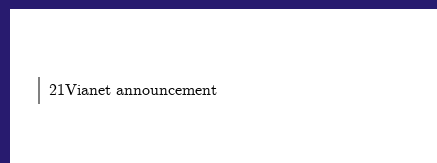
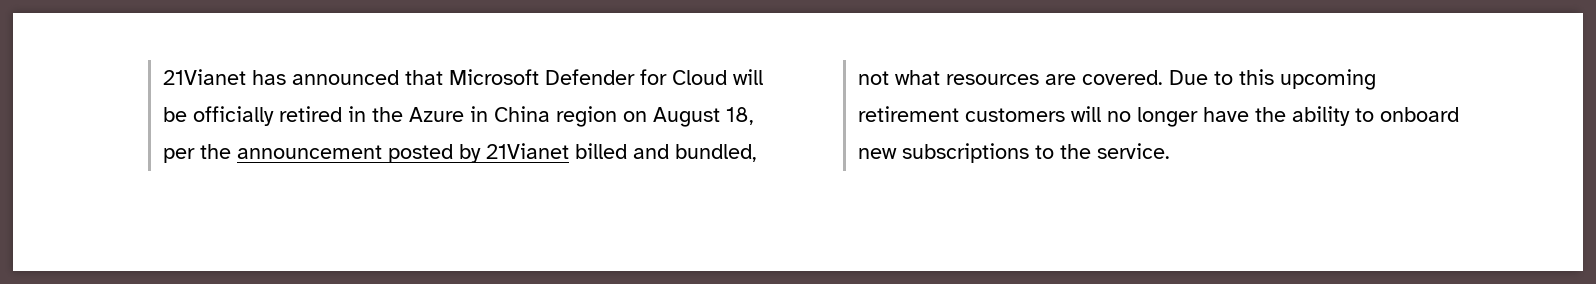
- 21Vianet announcement
+ 21Vianet has announced that Microsoft Defender for Cloud will be officially retired in the Azure in China region on August 18, per the announcement posted by 21Vianet billed and bundled, not what resources are covered. Due to this upcoming retirement customers will no longer have the ability to onboard new subscriptions to the service.

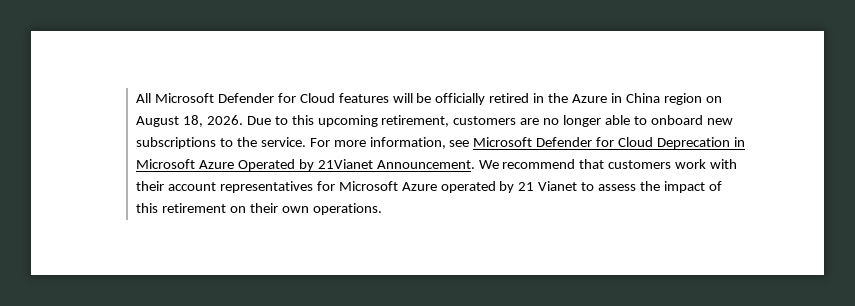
- 21Vianet has announced that Microsoft Defender for Cloud will be officially retired in the Azure in China region on August 18, per the announcement posted by 21Vianet billed and bundled, not what resources are covered. Due to this upcoming retirement customers will no longer have the ability to onboard new subscriptions to the service.
+ All Microsoft Defender for Cloud features will be officially retired in the Azure in China region on August 18, 2026. Due to this upcoming retirement, customers are no longer able to onboard new subscriptions to the service.
+ For more information, see Microsoft Defender for Cloud Deprecation in Microsoft Azure Operated by 21Vianet Announcement. We recommend that customers work with their account representatives for Microsoft Azure operated by 21 Vianet to assess the impact of this retirement on their own operations.

